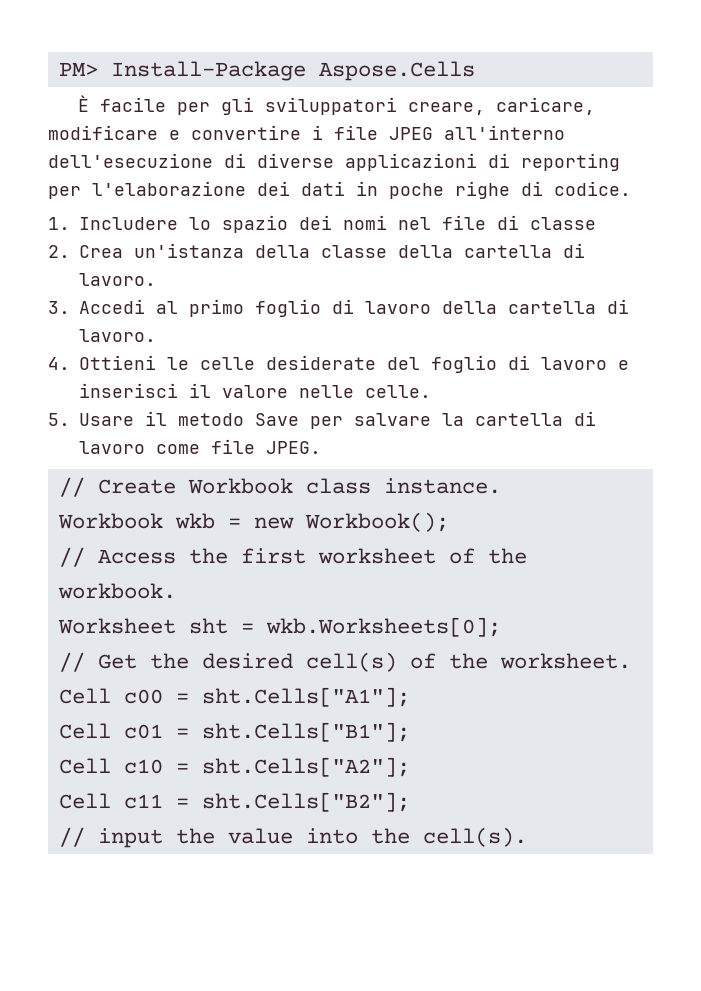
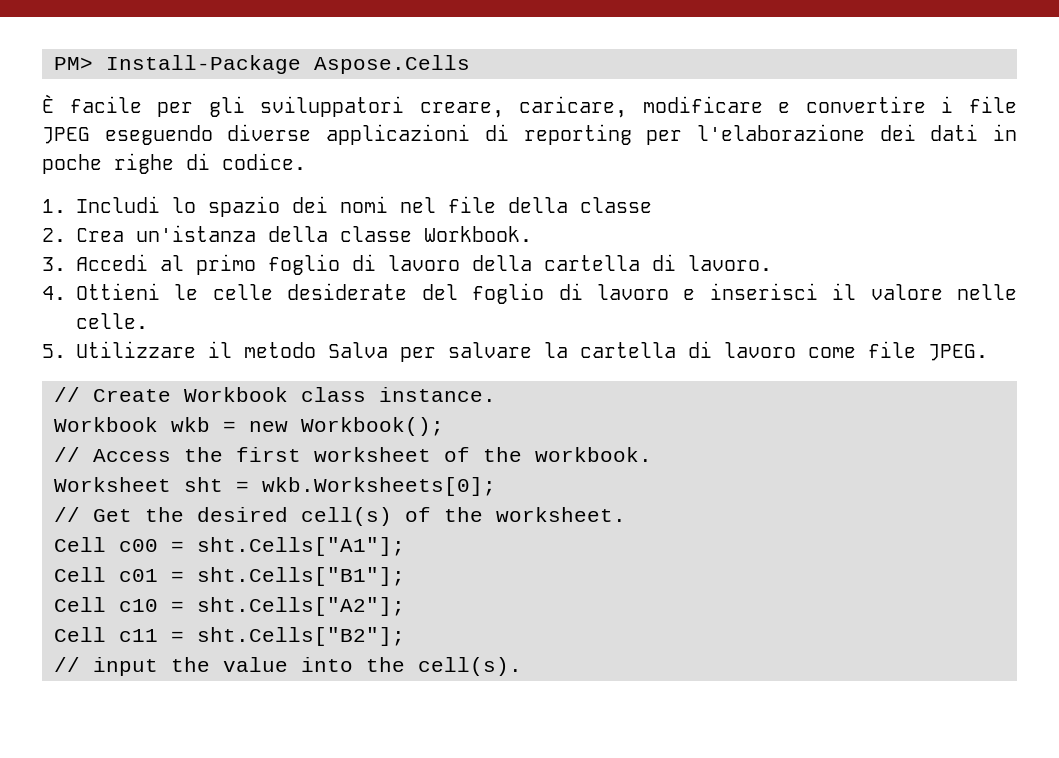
- È facile per gli sviluppatori creare, caricare, modificare e convertire i file JPEG all'interno dell'esecuzione di diverse applicazioni di reporting per l'elaborazione dei dati in poche righe di codice.
+ È facile per gli sviluppatori creare, caricare, modificare e convertire i file JPEG eseguendo diverse applicazioni di reporting per l'elaborazione dei dati in poche righe di codice.
- 1. Includere lo spazio dei nomi nel file di classe
+ 1. Includi lo spazio dei nomi nel file della classe
- 2. Crea un'istanza della classe della cartella di lavoro.
+ 2. Crea un'istanza della classe Workbook.
- 5. Usare il metodo Save per salvare la cartella di lavoro come file JPEG.
+ 5. Utilizzare il metodo Salva per salvare la cartella di lavoro come file JPEG.

